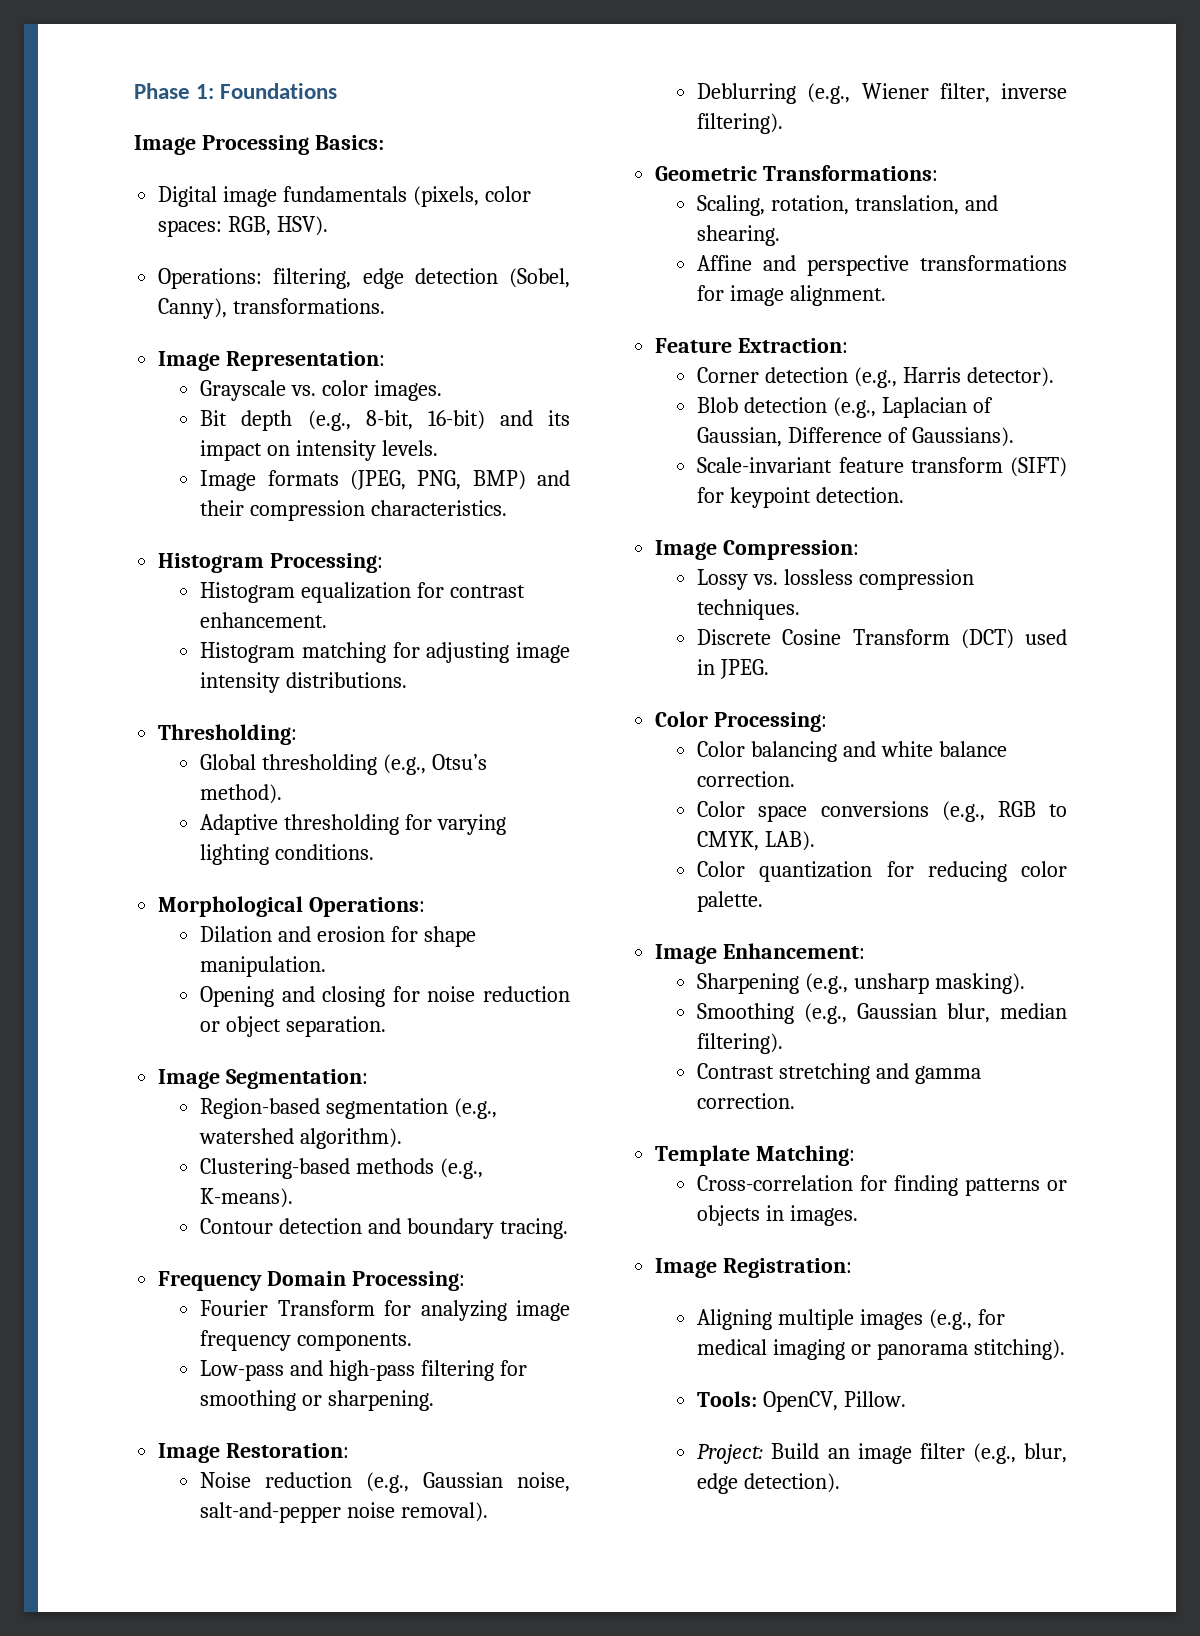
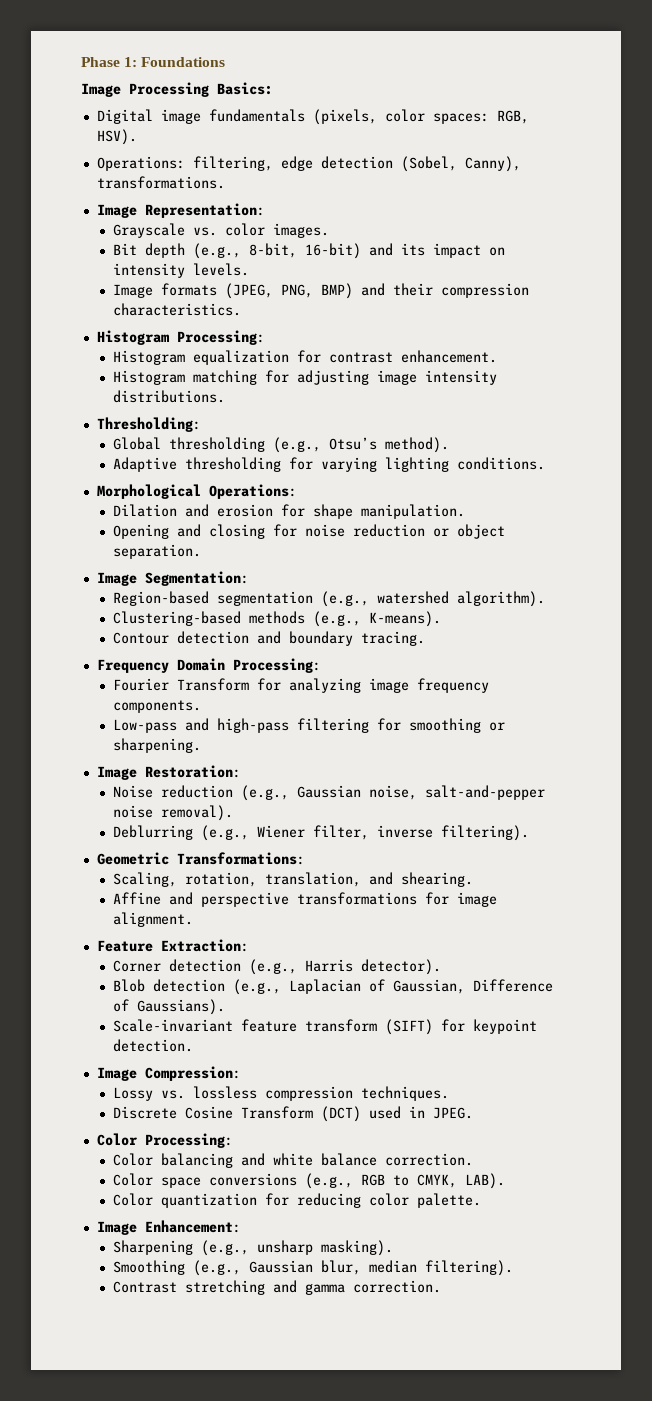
- Template Matching:
- Cross-correlation for finding patterns or objects in images.
- Image Registration:
- Aligning multiple images (e.g., for medical imaging or panorama stitching).
- Tools: OpenCV, Pillow.
- Project: Build an image filter (e.g., blur, edge detection).

